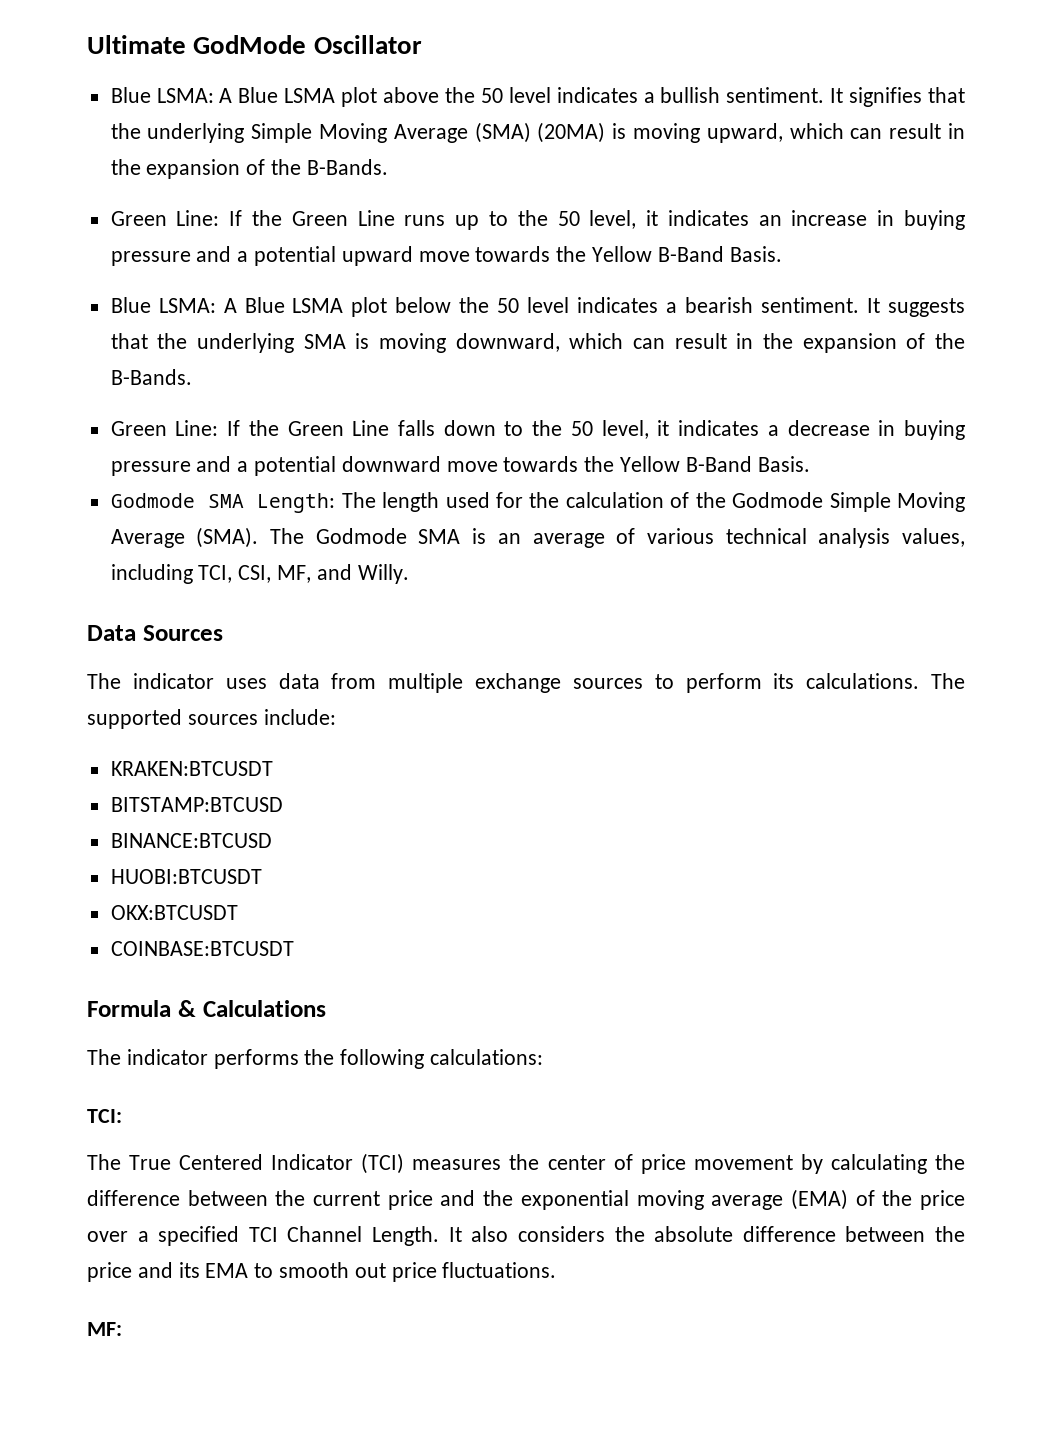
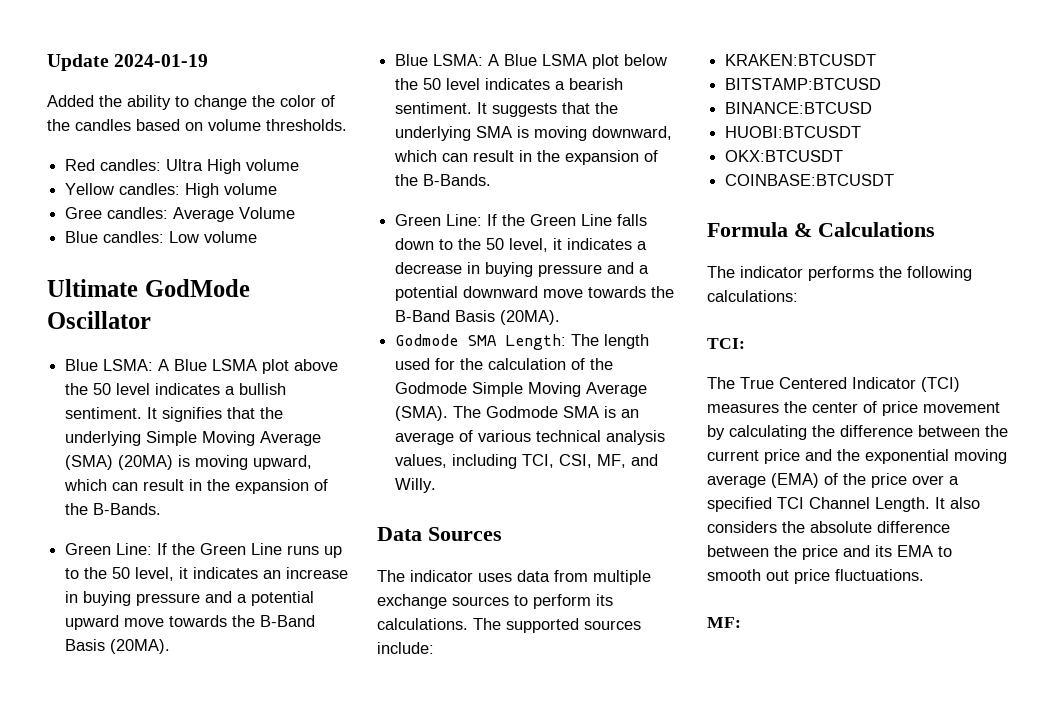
+ Update 2024-01-19
+ Added the ability to change the color of the candles based on volume thresholds.
+ Red candles: Ultra High volume
+ Yellow candles: High volume
+ Gree candles: Average Volume
+ Blue candles: Low volume
- Green Line: If the Green Line runs up to the 50 level, it indicates an increase in buying pressure and a potential upward move towards the Yellow B-Band Basis.
+ Green Line: If the Green Line runs up to the 50 level, it indicates an increase in buying pressure and a potential upward move towards the B-Band Basis (20MA).
- Green Line: If the Green Line falls down to the 50 level, it indicates a decrease in buying pressure and a potential downward move towards the Yellow B-Band Basis.
+ Green Line: If the Green Line falls down to the 50 level, it indicates a decrease in buying pressure and a potential downward move towards the B-Band Basis (20MA).

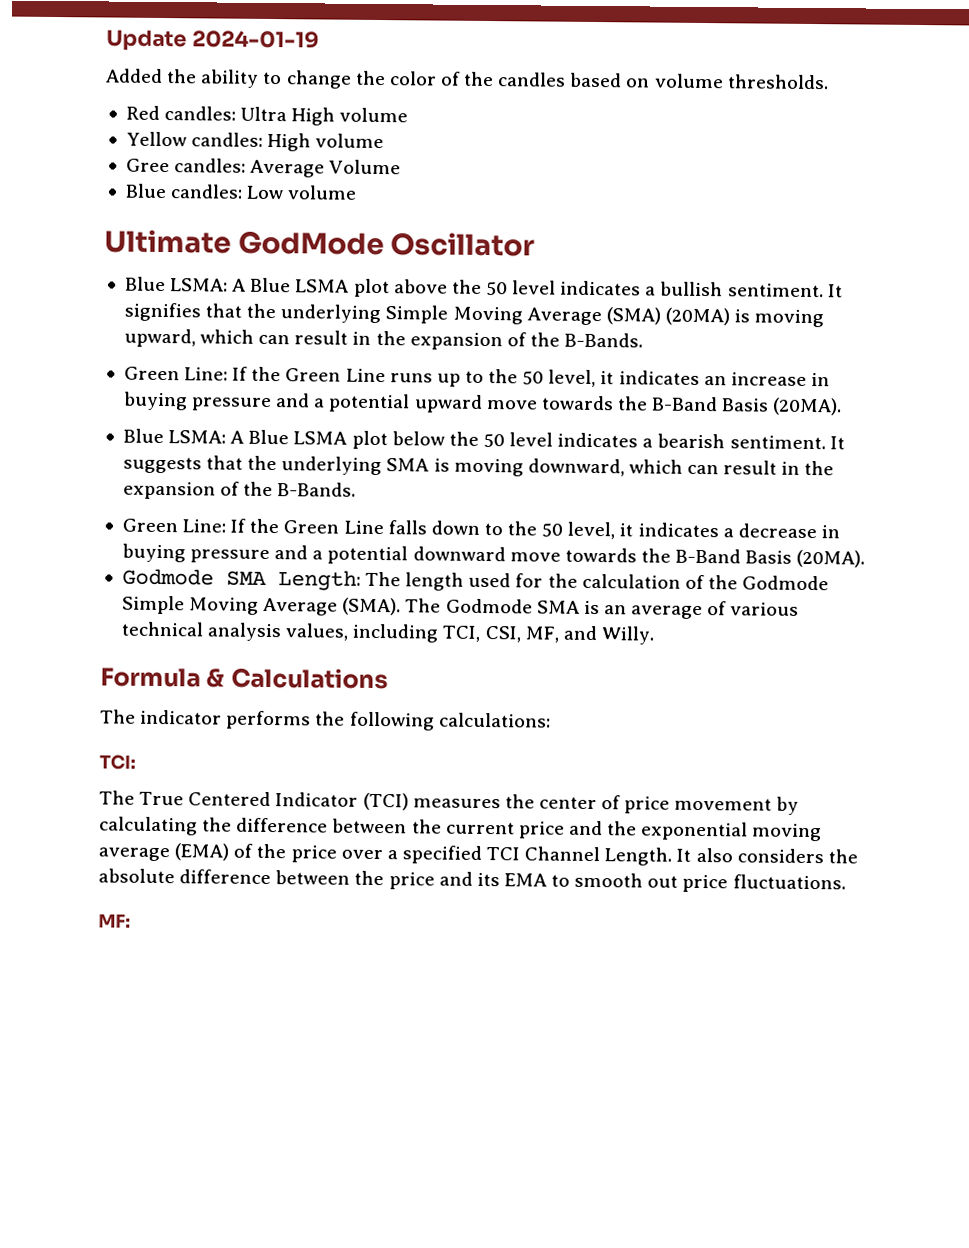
- Data Sources
- The indicator uses data from multiple exchange sources to perform its calculations. The supported sources include:
- KRAKEN:BTCUSDT
- BITSTAMP:BTCUSD
- BINANCE:BTCUSD
- HUOBI:BTCUSDT
- OKX:BTCUSDT
- COINBASE:BTCUSDT

